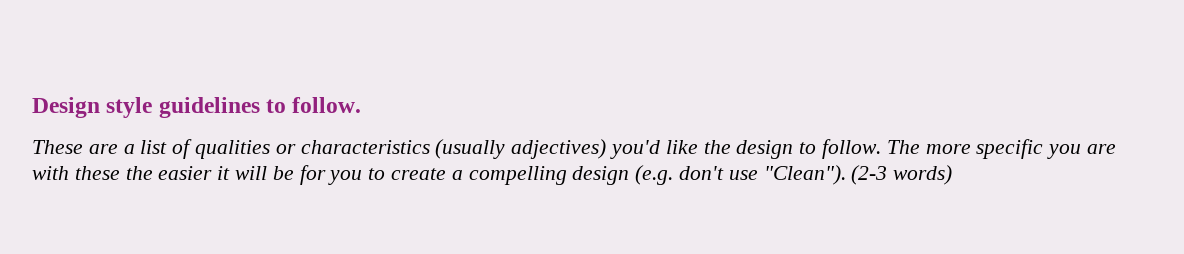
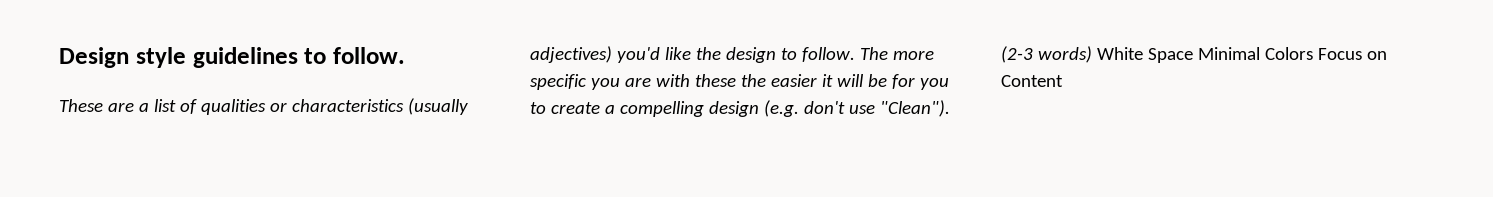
- (2-3 words)
+ (2-3 words) White Space Minimal Colors Focus on Content

